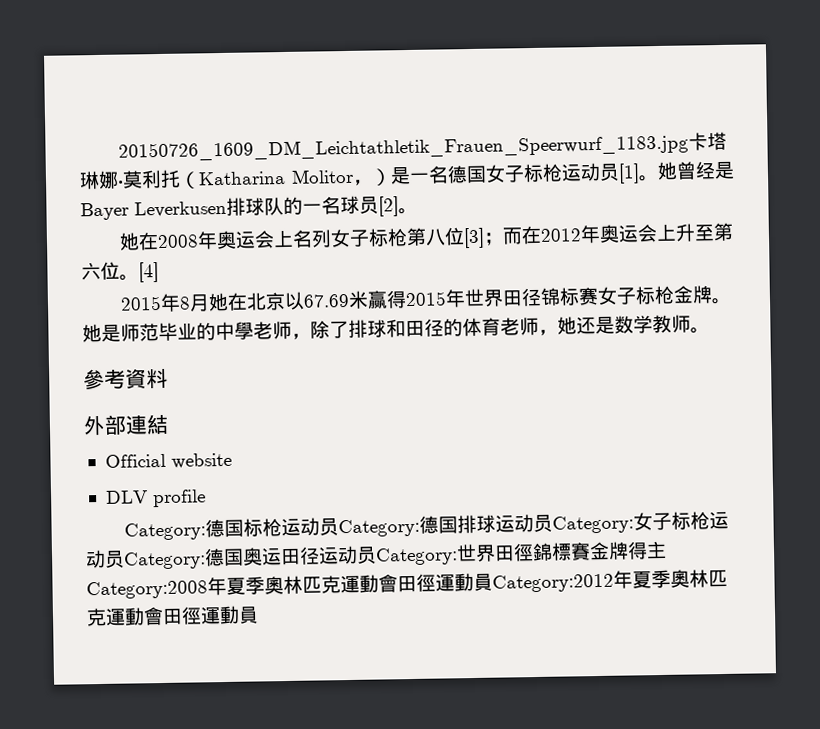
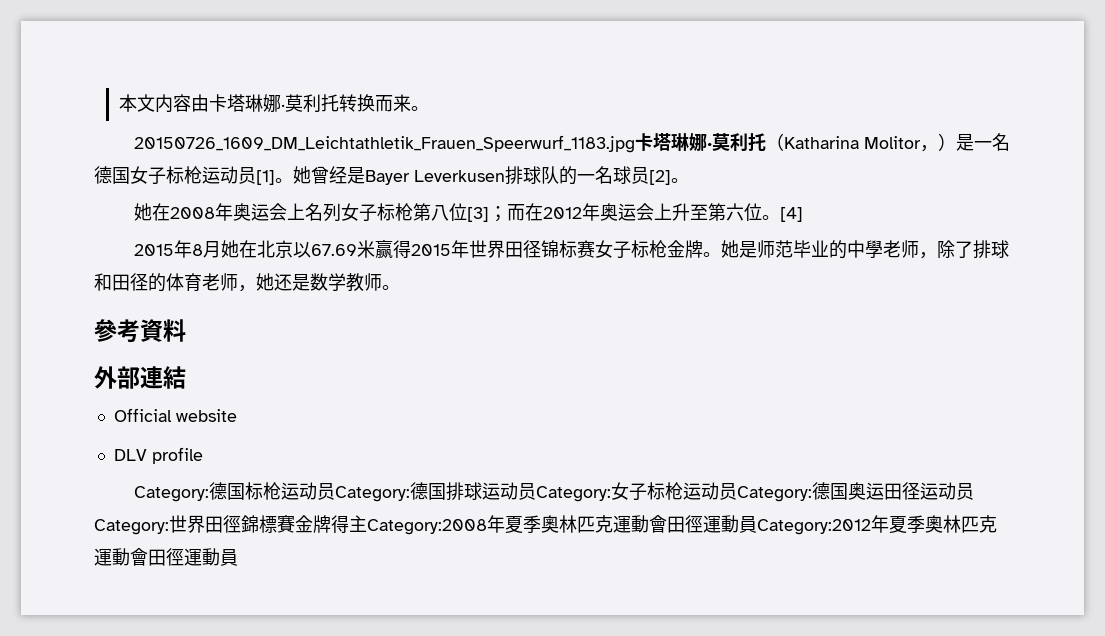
+ 本文内容由卡塔琳娜·莫利托转换而来。

